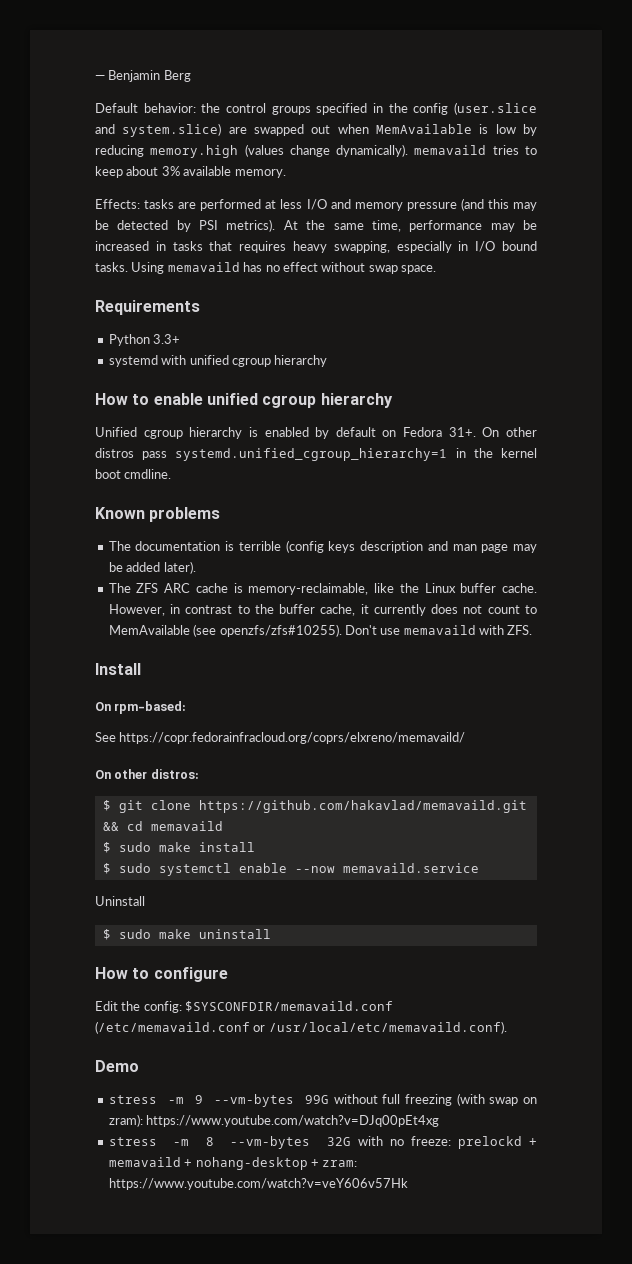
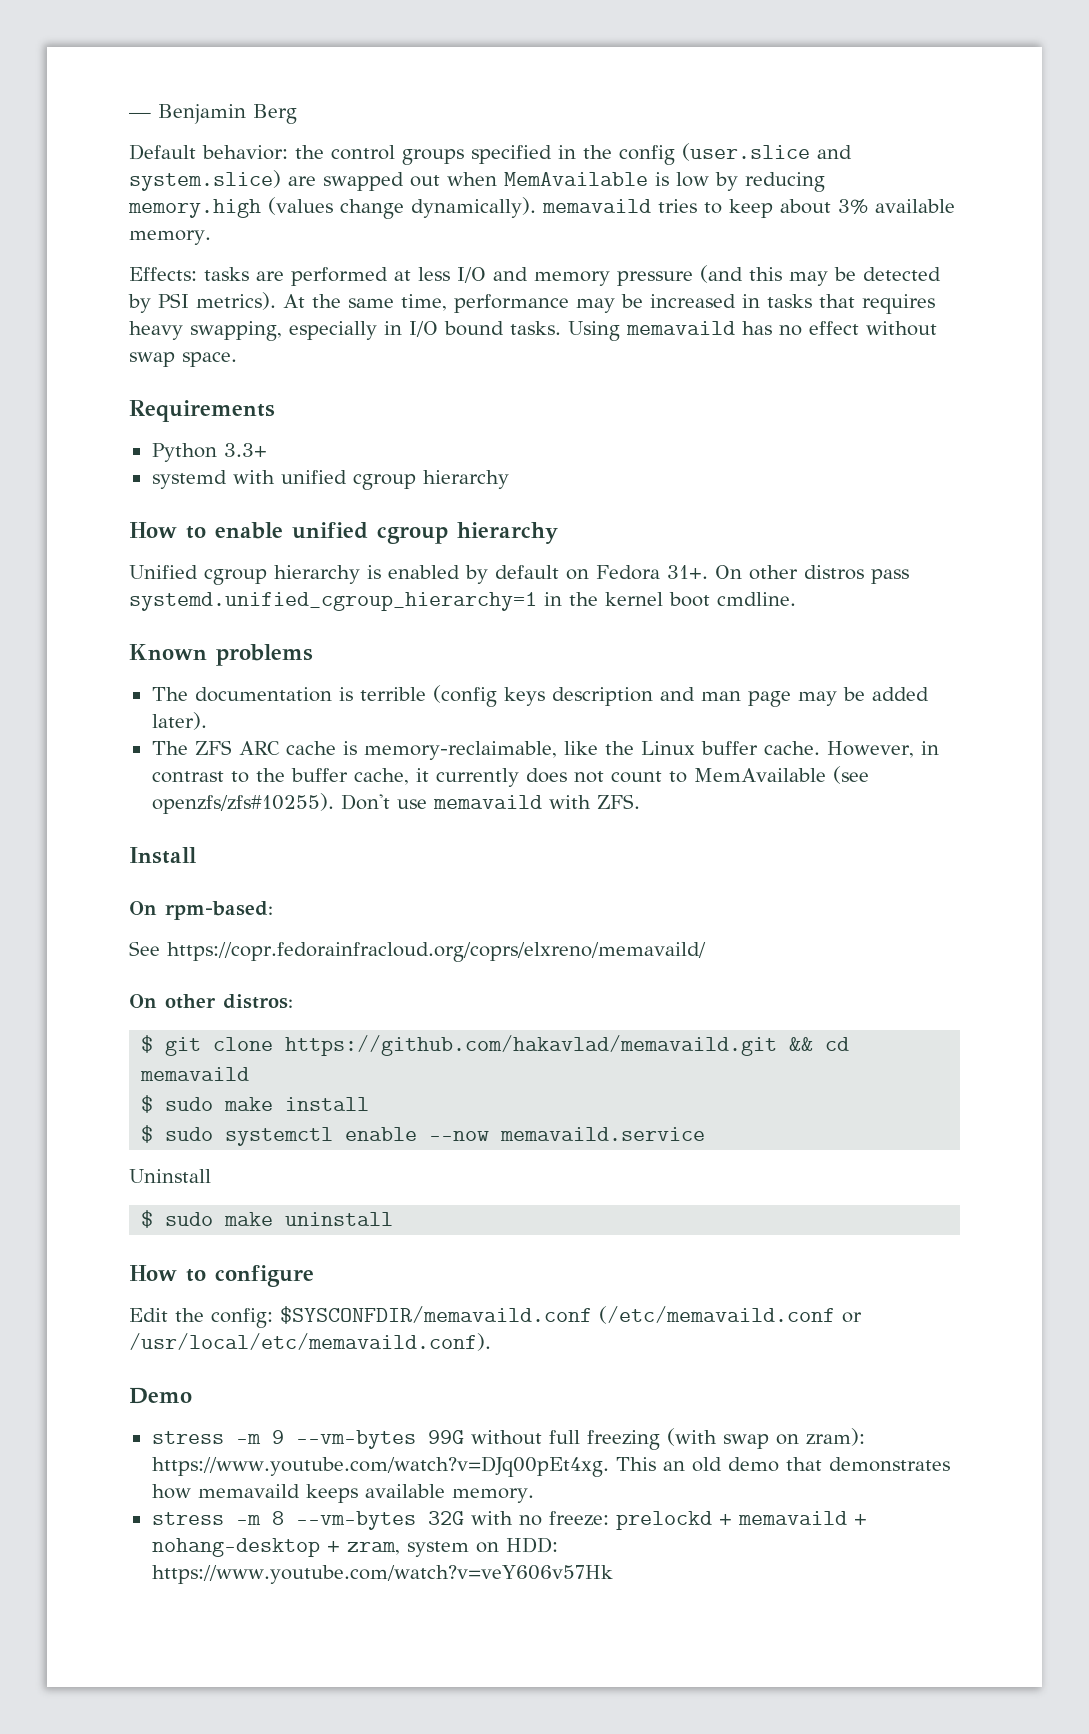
- stress -m 9 --vm-bytes 99G without full freezing (with swap on zram): https://www.youtube.com/watch?v=DJq00pEt4xg
+ stress -m 9 --vm-bytes 99G without full freezing (with swap on zram): https://www.youtube.com/watch?v=DJq00pEt4xg. This an old demo that demonstrates how memavaild keeps available memory.
- stress -m 8 --vm-bytes 32G with no freeze: prelockd + memavaild + nohang-desktop + zram: https://www.youtube.com/watch?v=veY606v57Hk
+ stress -m 8 --vm-bytes 32G with no freeze: prelockd + memavaild + nohang-desktop + zram, system on HDD: https://www.youtube.com/watch?v=veY606v57Hk

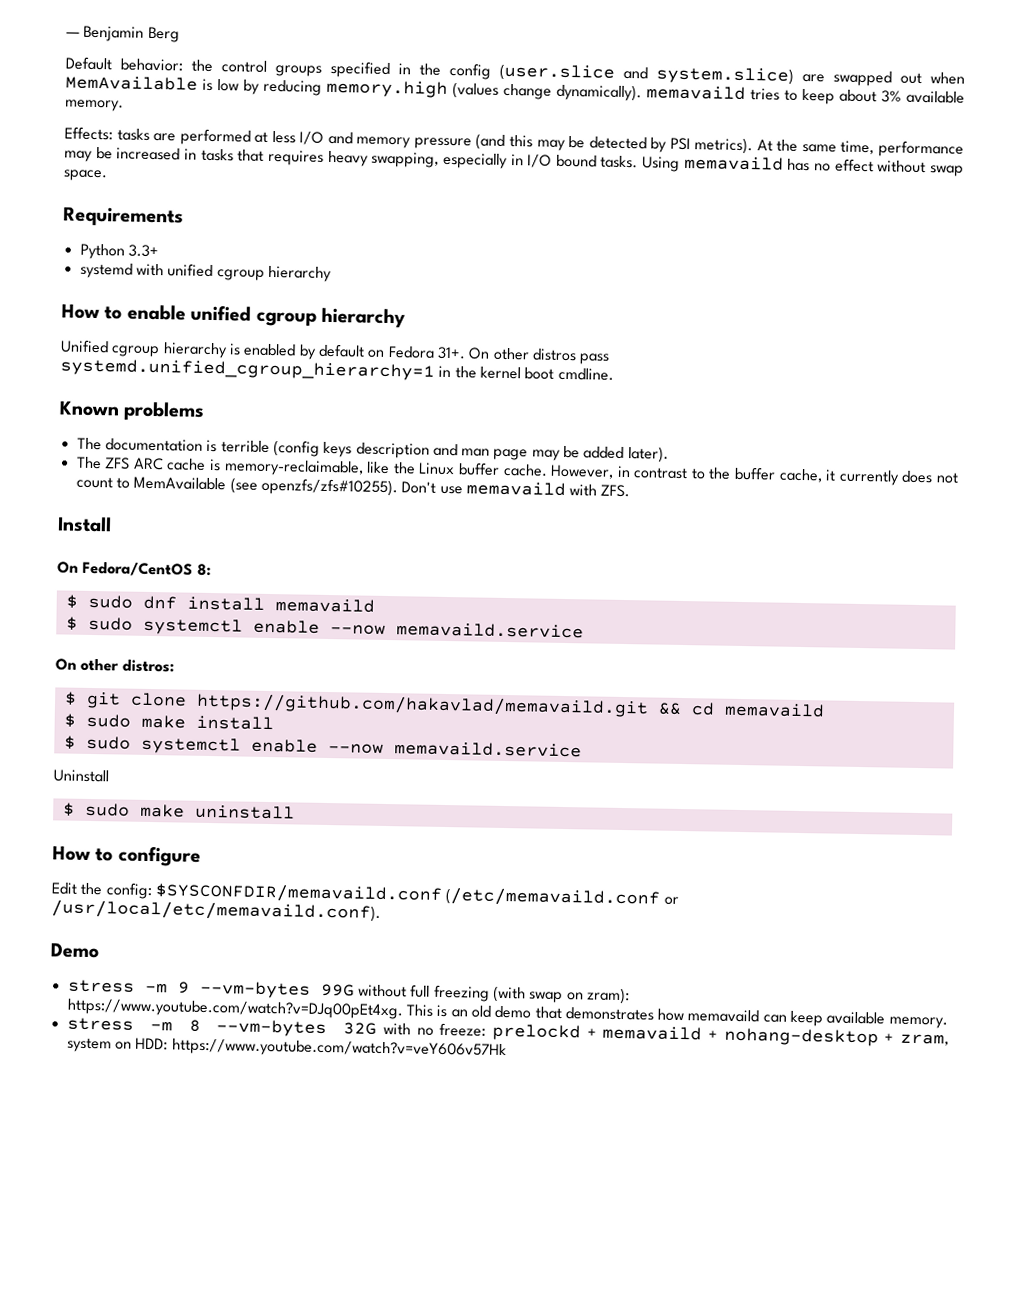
- On rpm-based:
- See https://copr.fedorainfracloud.org/coprs/elxreno/memavaild/
+ On Fedora/CentOS 8:
+ $ sudo dnf install memavaild
+ $ sudo systemctl enable --now memavaild.service
- stress -m 9 --vm-bytes 99G without full freezing (with swap on zram): https://www.youtube.com/watch?v=DJq00pEt4xg. This an old demo that demonstrates how memavaild keeps available memory.
+ stress -m 9 --vm-bytes 99G without full freezing (with swap on zram): https://www.youtube.com/watch?v=DJq00pEt4xg. This is an old demo that demonstrates how memavaild can keep available memory.

